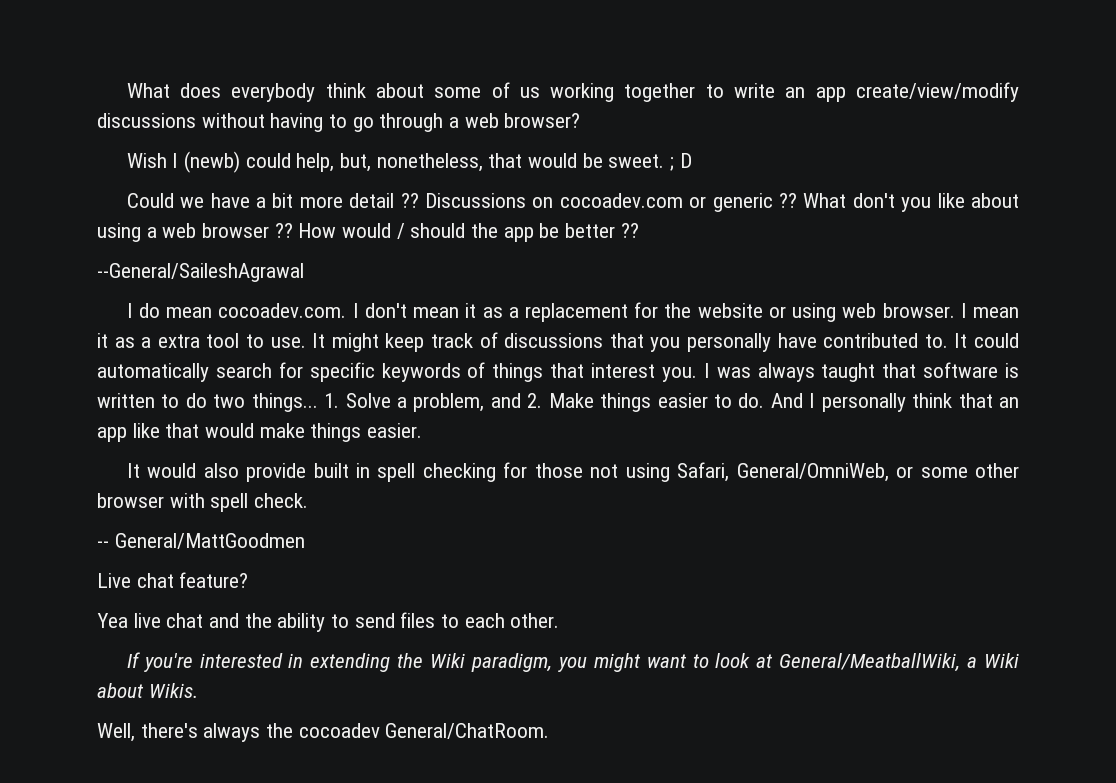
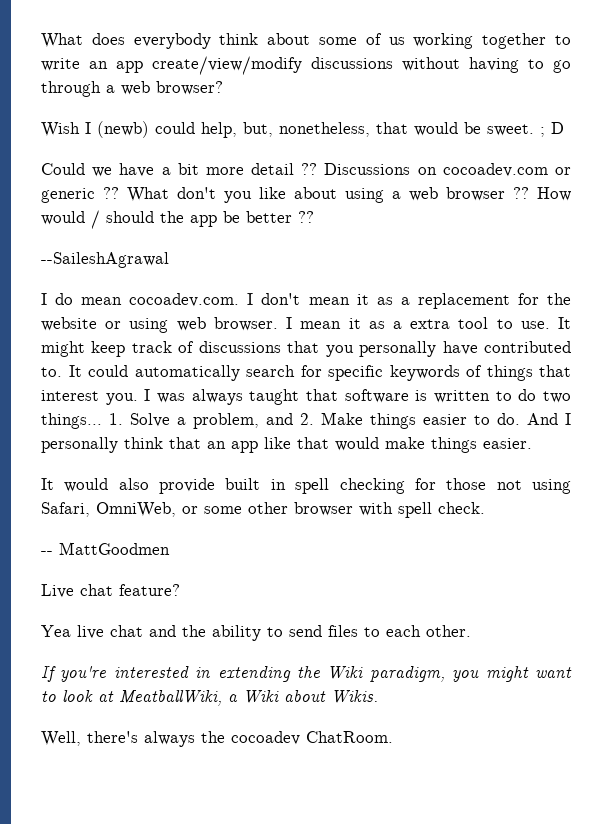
- --General/SaileshAgrawal
+ --SaileshAgrawal
- It would also provide built in spell checking for those not using Safari, General/OmniWeb, or some other browser with spell check.
+ It would also provide built in spell checking for those not using Safari, OmniWeb, or some other browser with spell check.
- -- General/MattGoodmen
+ -- MattGoodmen
- If you're interested in extending the Wiki paradigm, you might want to look at General/MeatballWiki, a Wiki about Wikis.
+ If you're interested in extending the Wiki paradigm, you might want to look at MeatballWiki, a Wiki about Wikis.
- Well, there's always the cocoadev General/ChatRoom.
+ Well, there's always the cocoadev ChatRoom.

